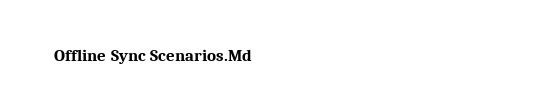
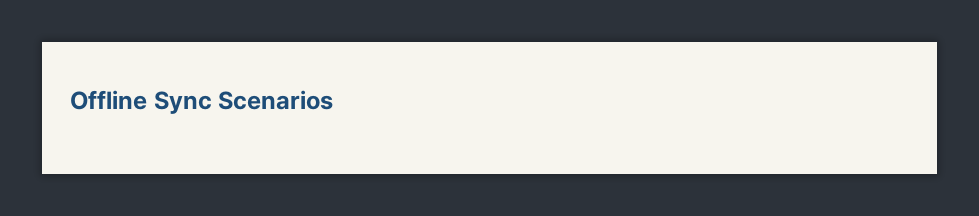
- Offline Sync Scenarios.Md
+ Offline Sync Scenarios

